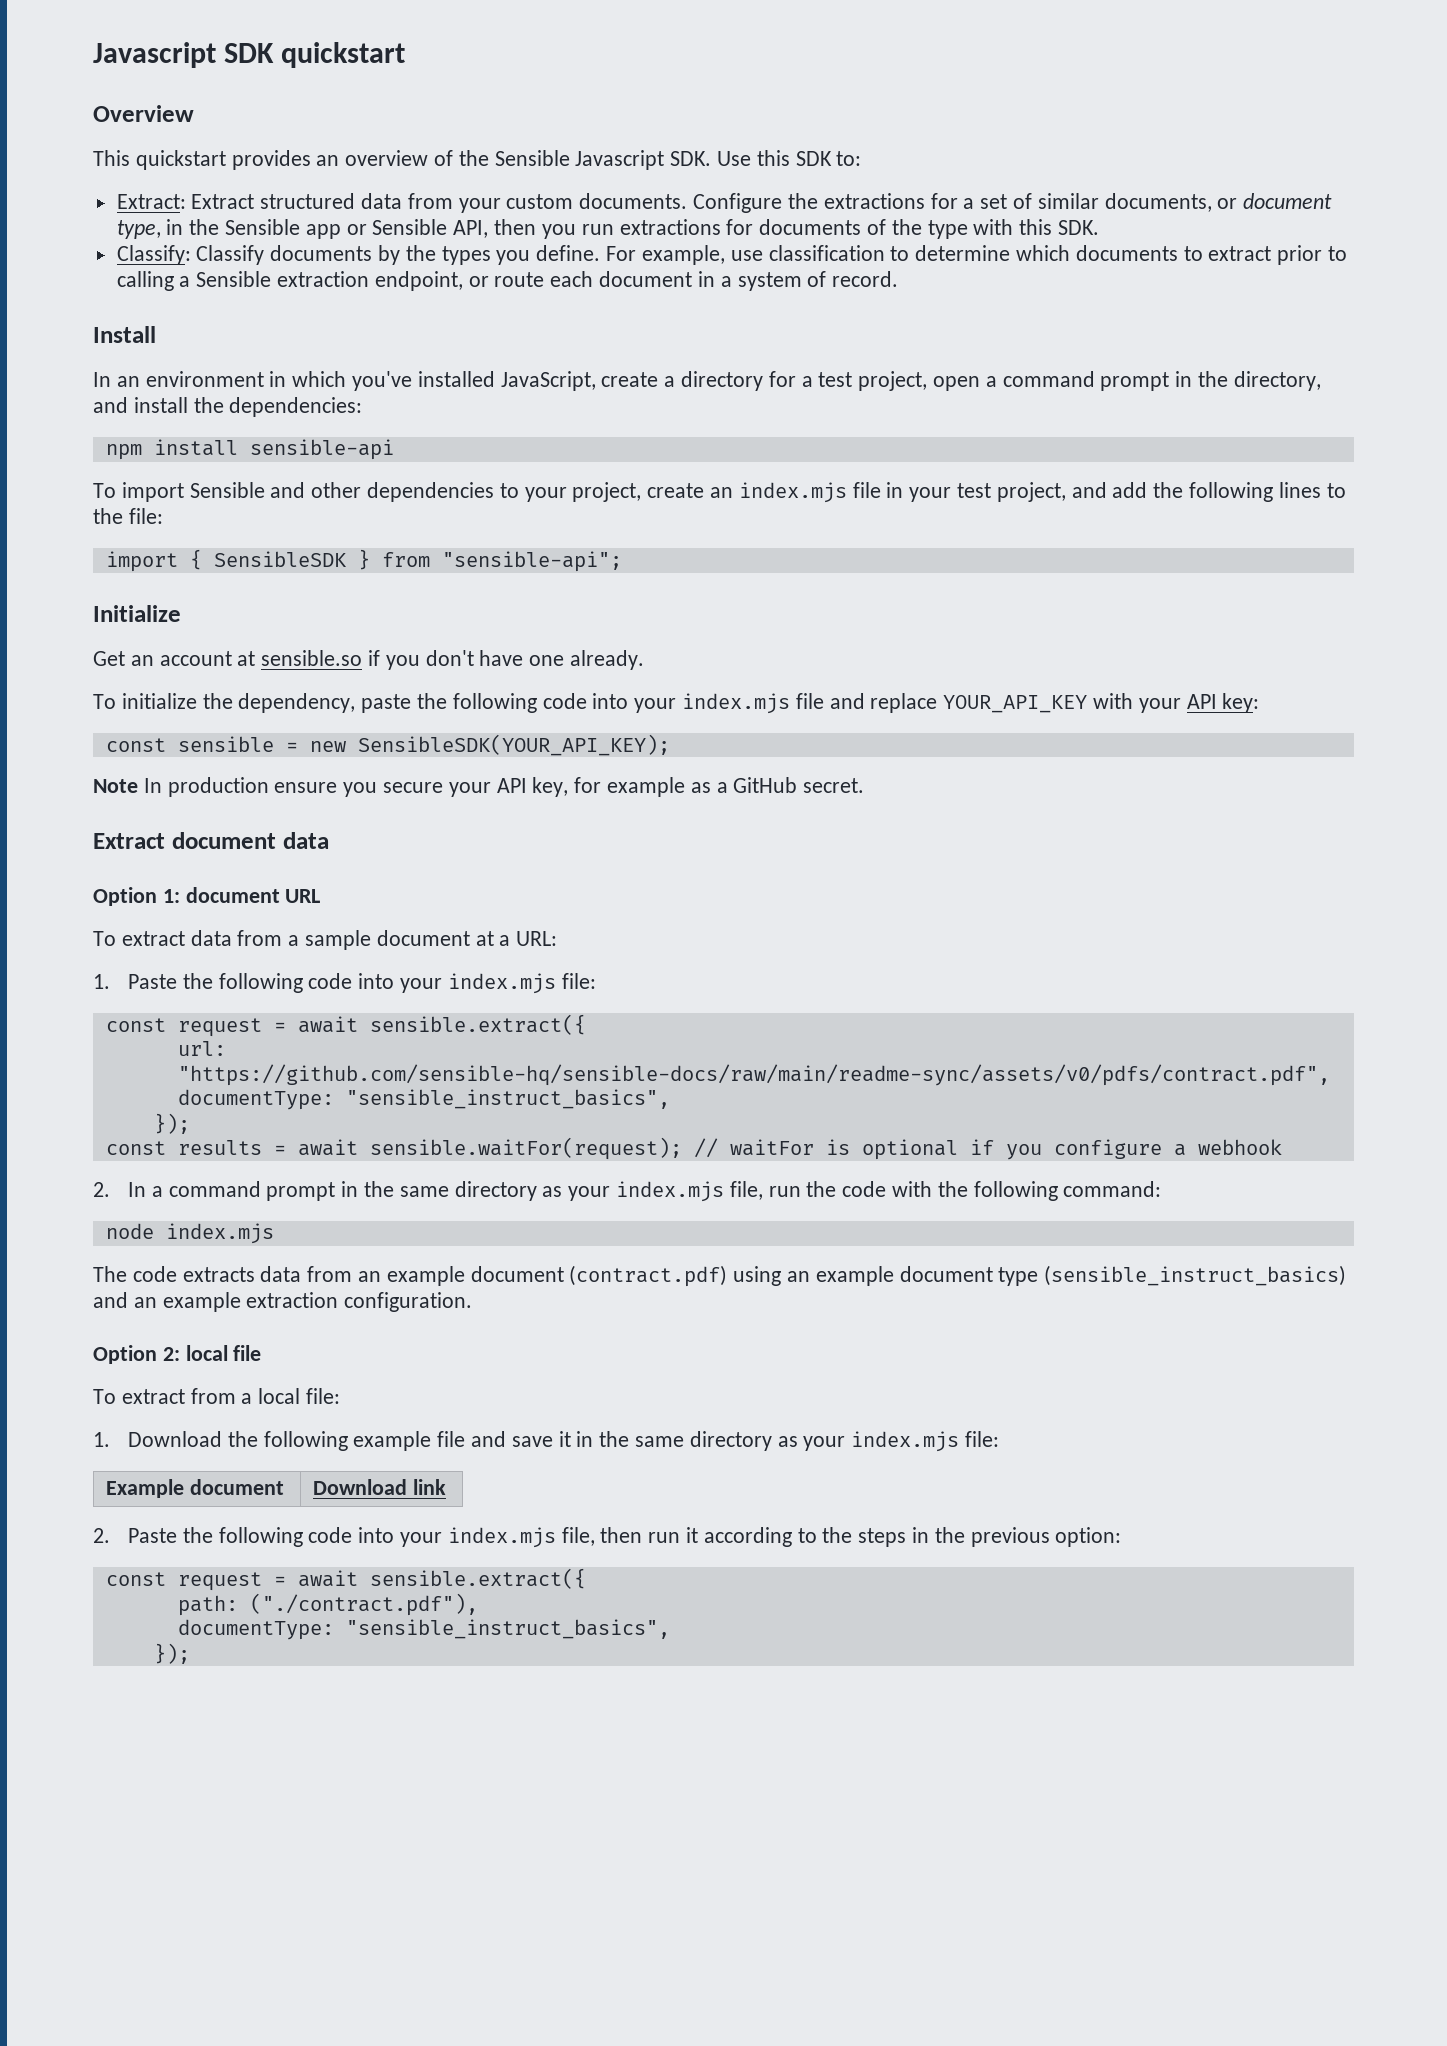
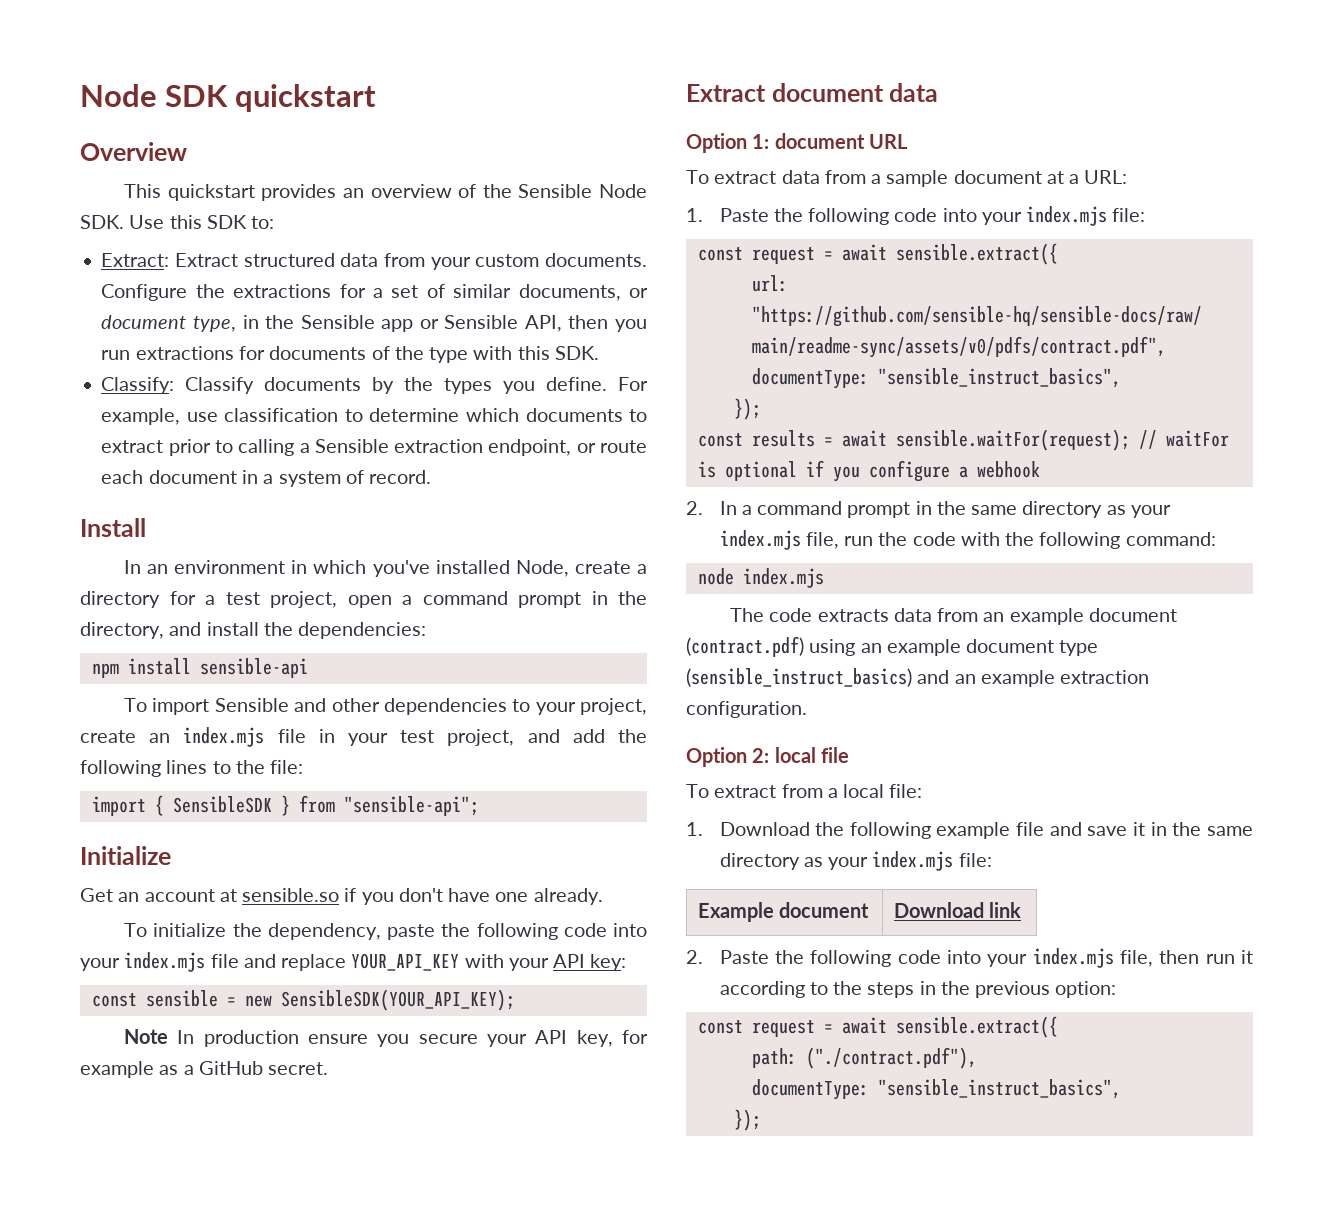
- Javascript SDK quickstart
+ Node SDK quickstart
- This quickstart provides an overview of the Sensible Javascript SDK. Use this SDK to:
+ This quickstart provides an overview of the Sensible Node SDK. Use this SDK to:
- In an environment in which you've installed JavaScript, create a directory for a test project, open a command prompt in the directory, and install the dependencies:
+ In an environment in which you've installed Node, create a directory for a test project, open a command prompt in the directory, and install the dependencies:

